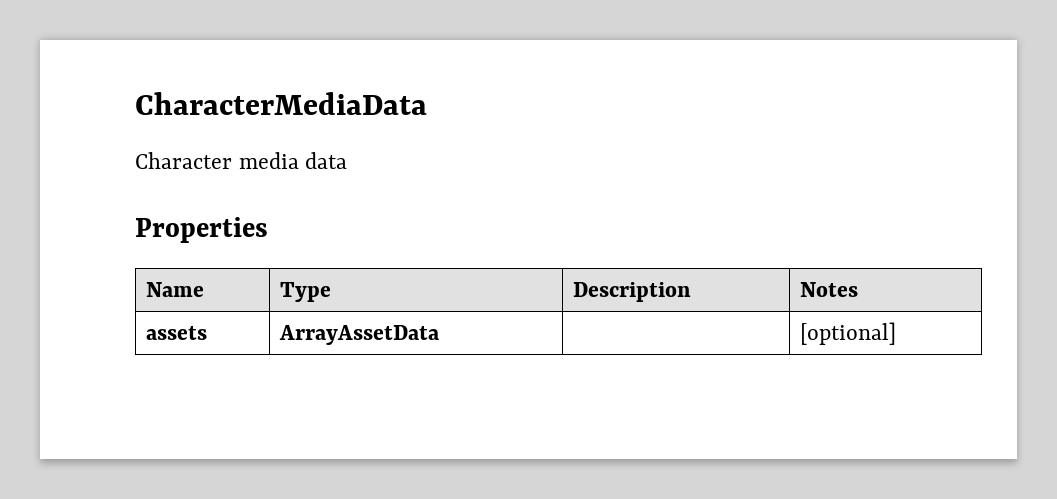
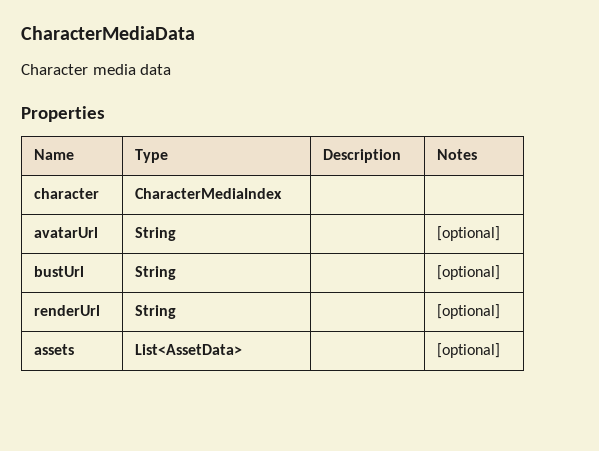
- assets | ArrayAssetData | | [optional]
+ character | CharacterMediaIndex | |
+ avatarUrl | String | | [optional]
+ bustUrl | String | | [optional]
+ renderUrl | String | | [optional]
+ assets | List<AssetData> | | [optional]

